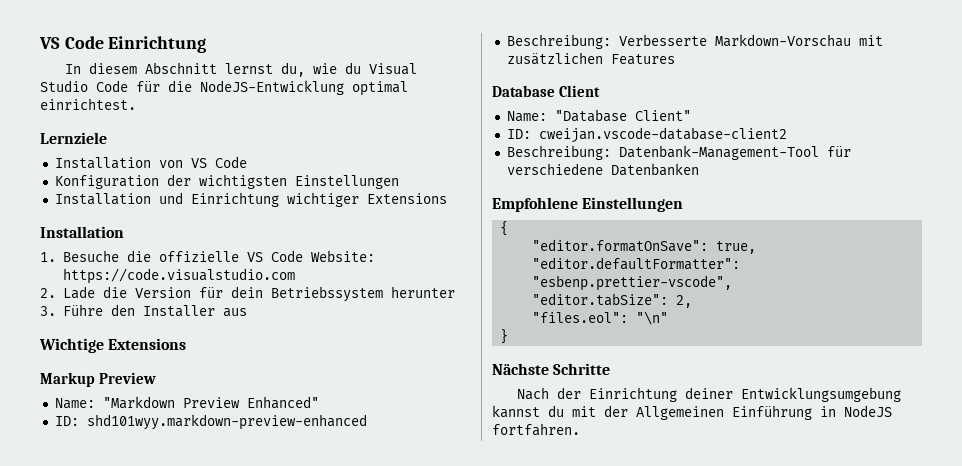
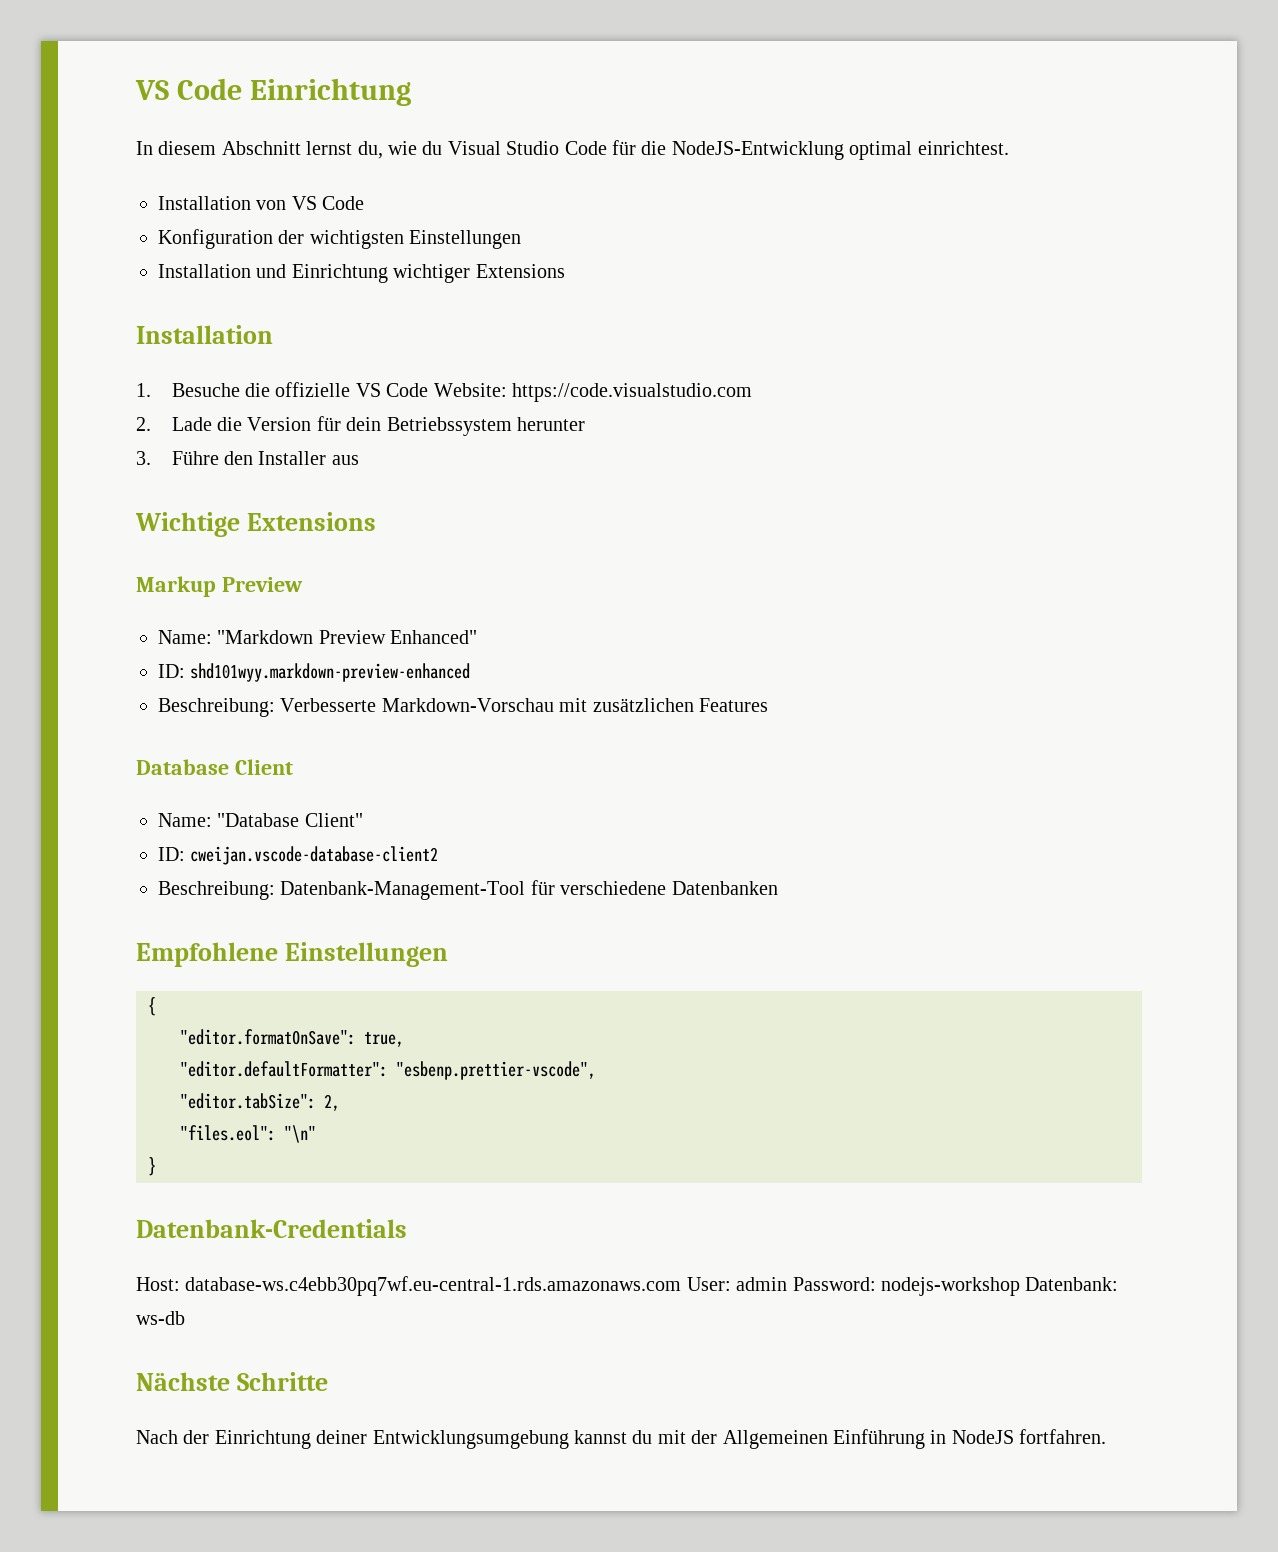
- Lernziele
+ Datenbank-Credentials
+ Host: database-ws.c4ebb30pq7wf.eu-central-1.rds.amazonaws.com User: admin Password: nodejs-workshop Datenbank: ws-db

